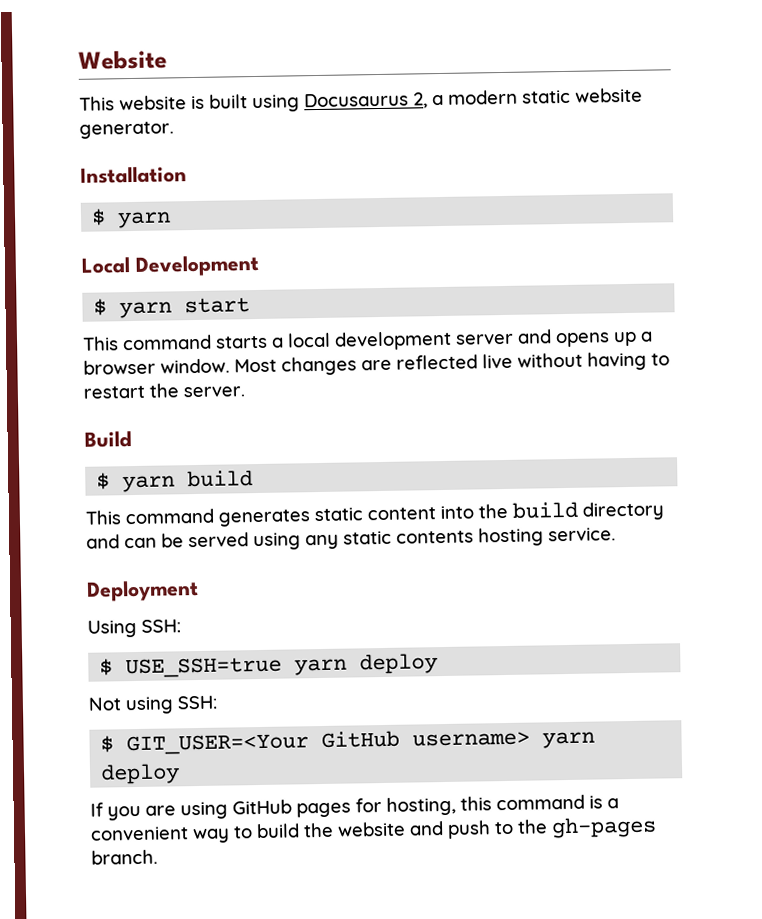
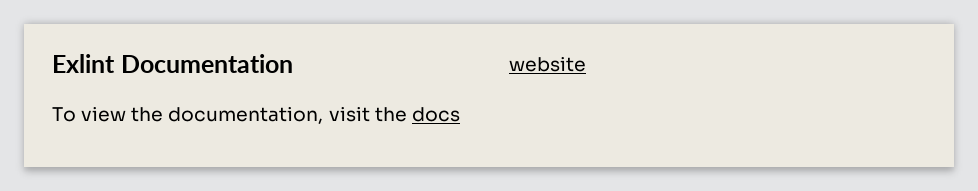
- Website
- This website is built using Docusaurus 2, a modern static website generator.
- Installation
- $ yarn
- Local Development
- $ yarn start
- This command starts a local development server and opens up a browser window. Most changes are reflected live without having to restart the server.
- Build
- $ yarn build
- This command generates static content into the build directory and can be served using any static contents hosting service.
- Deployment
- Using SSH:
- $ USE_SSH=true yarn deploy
- Not using SSH:
- $ GIT_USER=<Your GitHub username> yarn deploy
- If you are using GitHub pages for hosting, this command is a convenient way to build the website and push to the gh-pages branch.
+ Exlint Documentation
+ To view the documentation, visit the docs website

